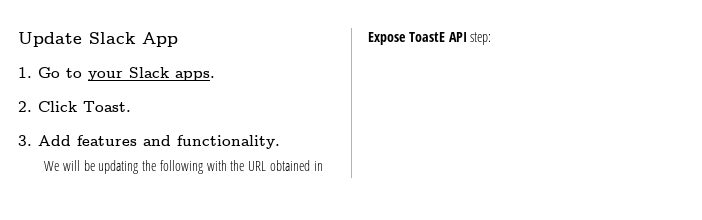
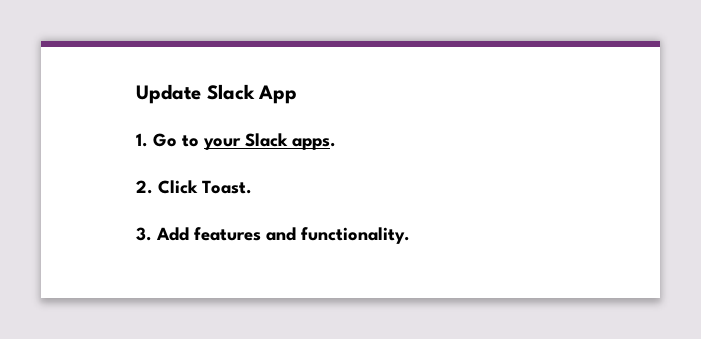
- We will be updating the following with the URL obtained in Expose ToastE API step:

